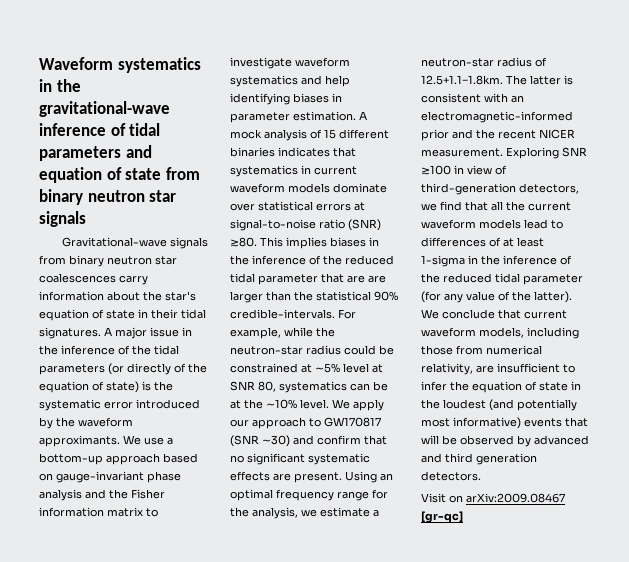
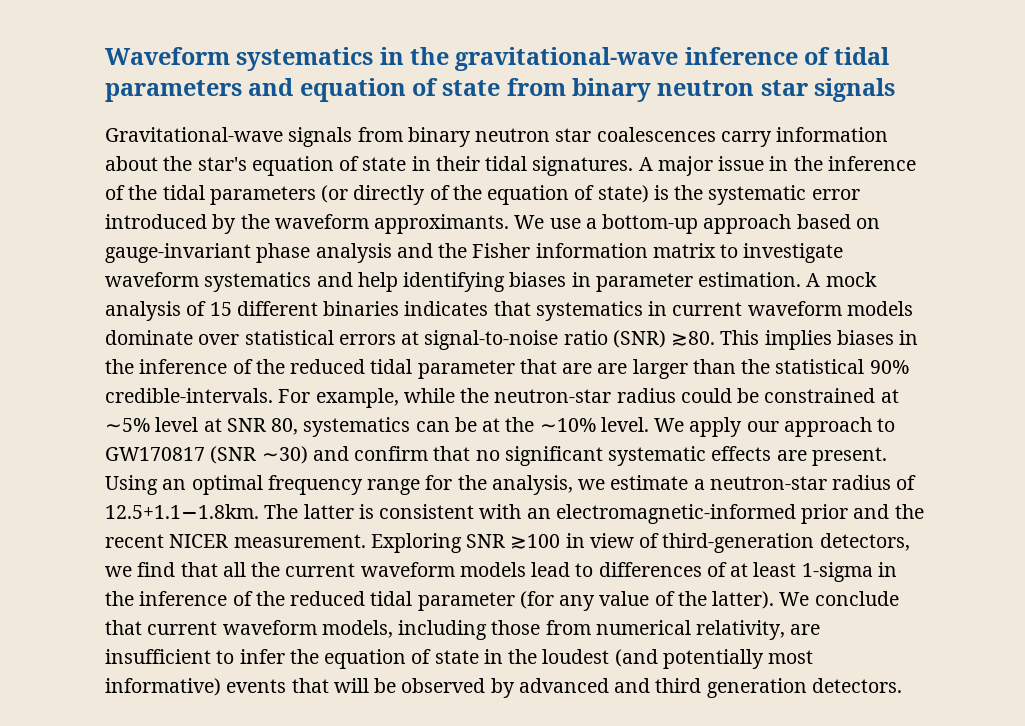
- Visit on arXiv:2009.08467 [gr-qc]

